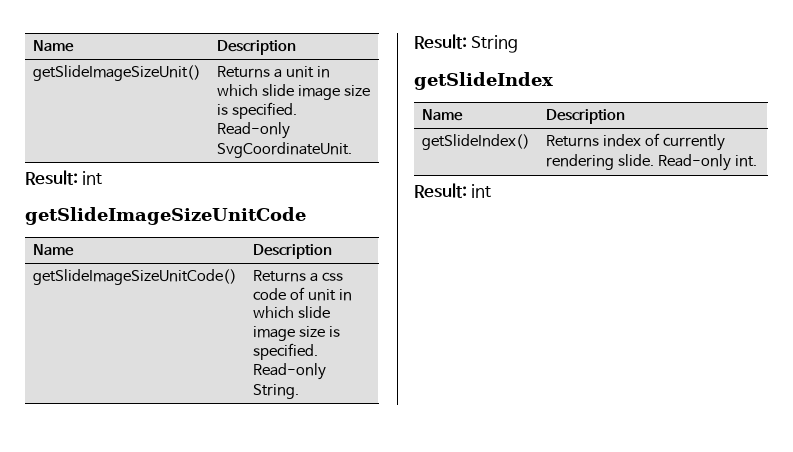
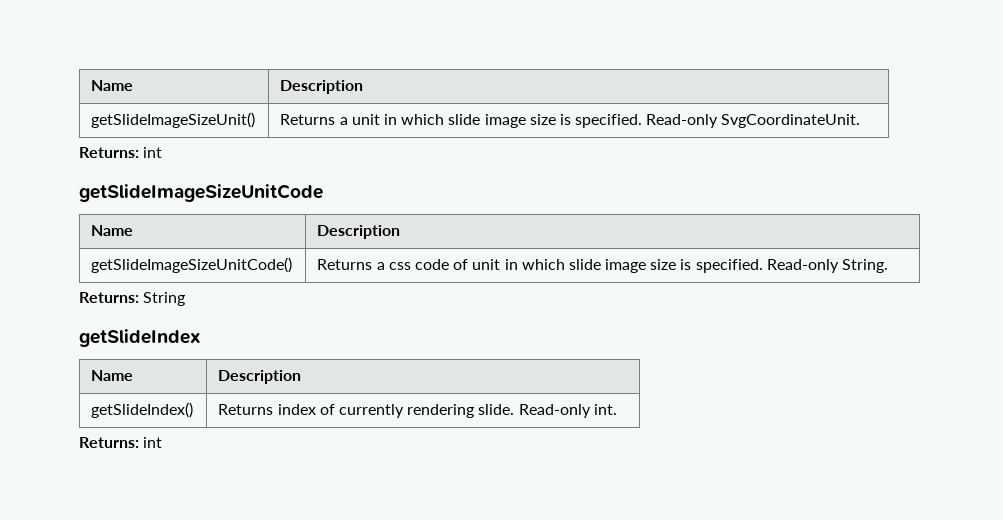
  getSlideImageSizeUnit() | Returns a unit in which slide image size is specified. Read-only SvgCoordinateUnit.
- Result: int
+ Returns: int
- Result: String
+ Returns: String
  getSlideIndex() | Returns index of currently rendering slide. Read-only int.
- Result: int
+ Returns: int

